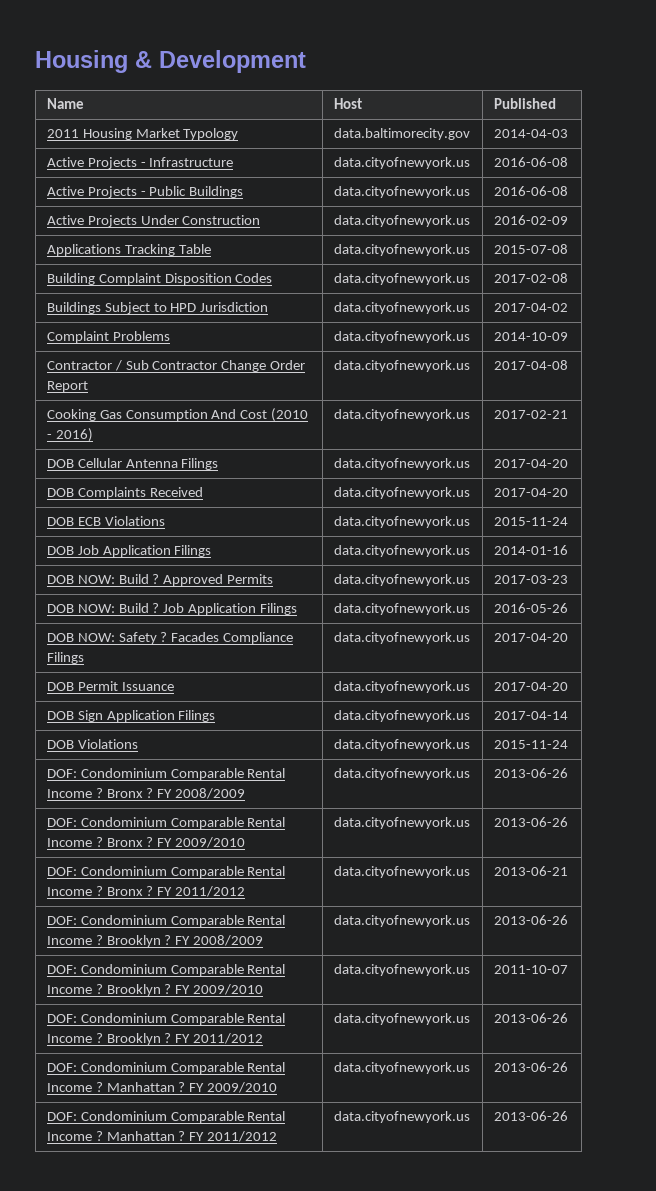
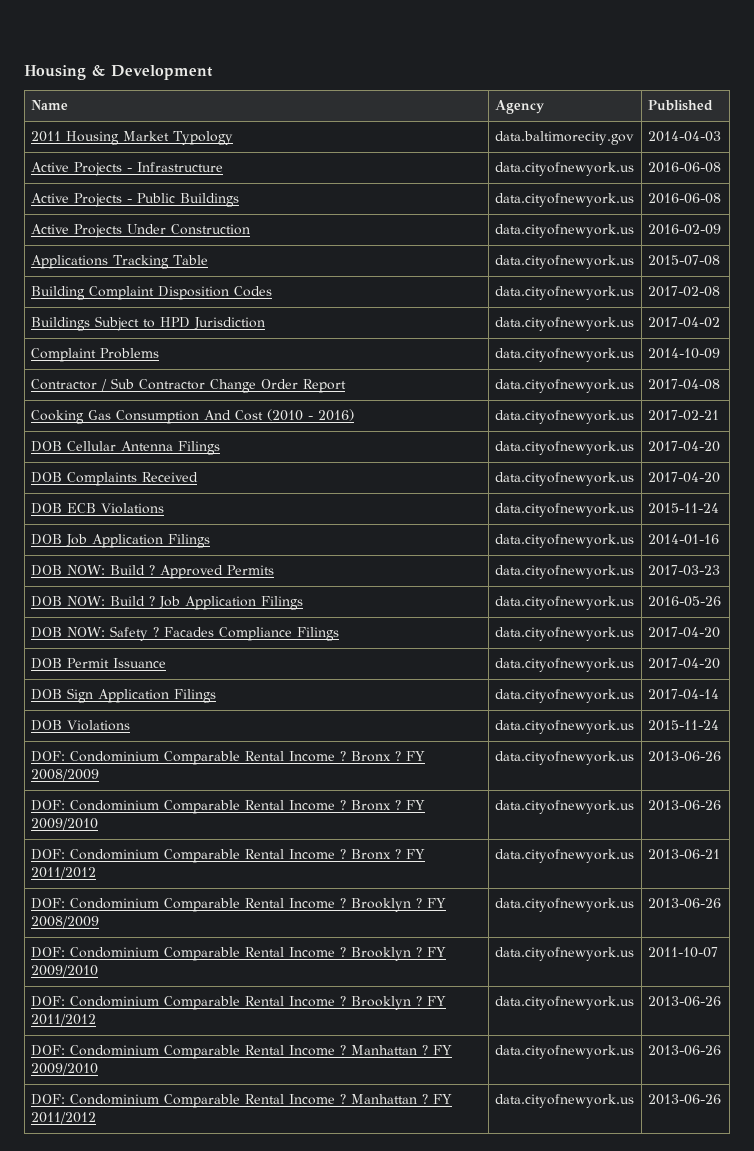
- Name | Host | Published
+ Name | Agency | Published

